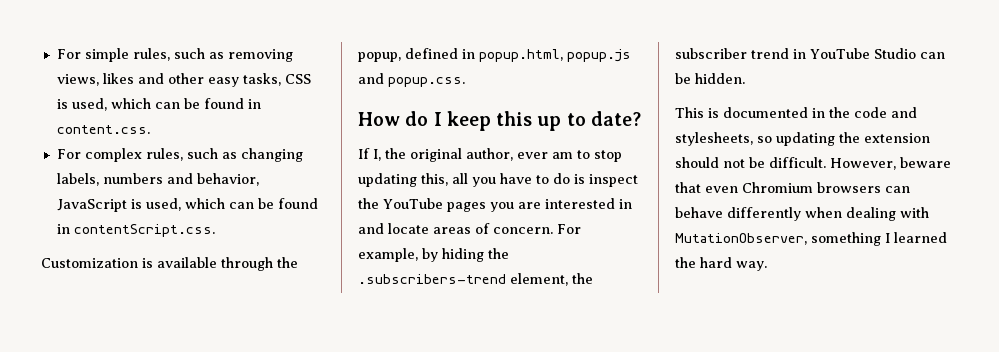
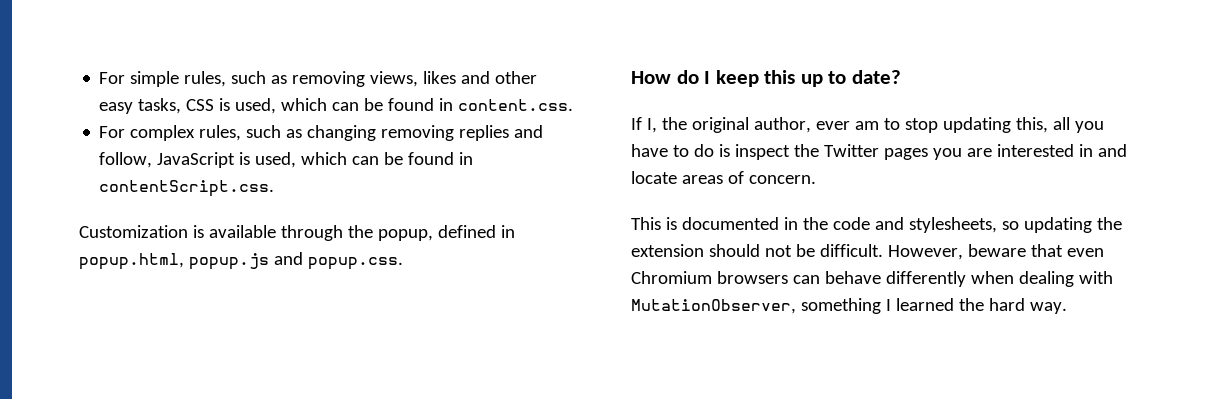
- For complex rules, such as changing labels, numbers and behavior, JavaScript is used, which can be found in contentScript.css.
+ For complex rules, such as changing removing replies and follow, JavaScript is used, which can be found in contentScript.css.
- If I, the original author, ever am to stop updating this, all you have to do is inspect the YouTube pages you are interested in and locate areas of concern. For example, by hiding the .subscribers-trend element, the subscriber trend in YouTube Studio can be hidden.
+ If I, the original author, ever am to stop updating this, all you have to do is inspect the Twitter pages you are interested in and locate areas of concern.

